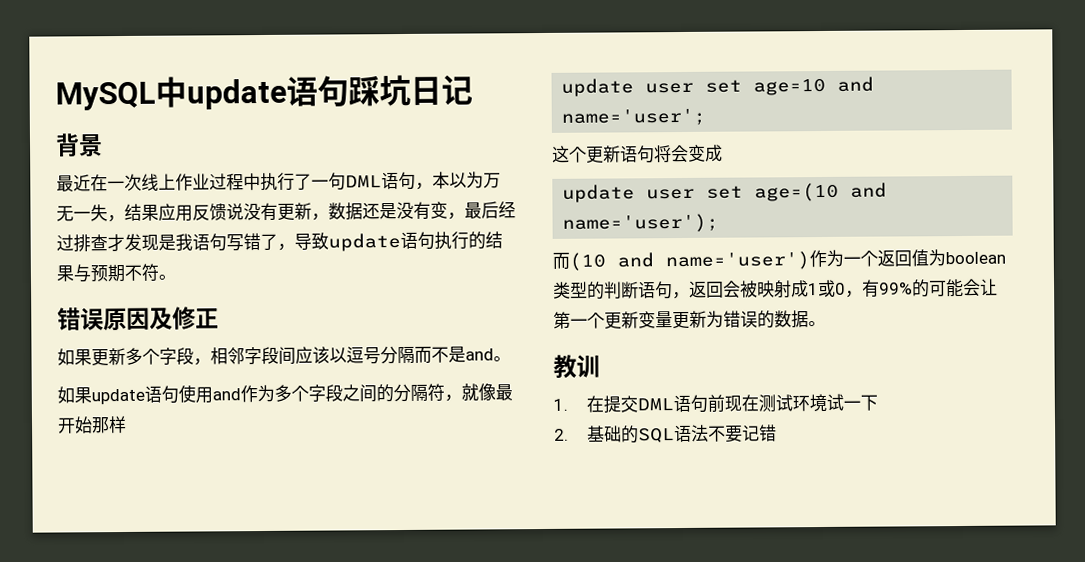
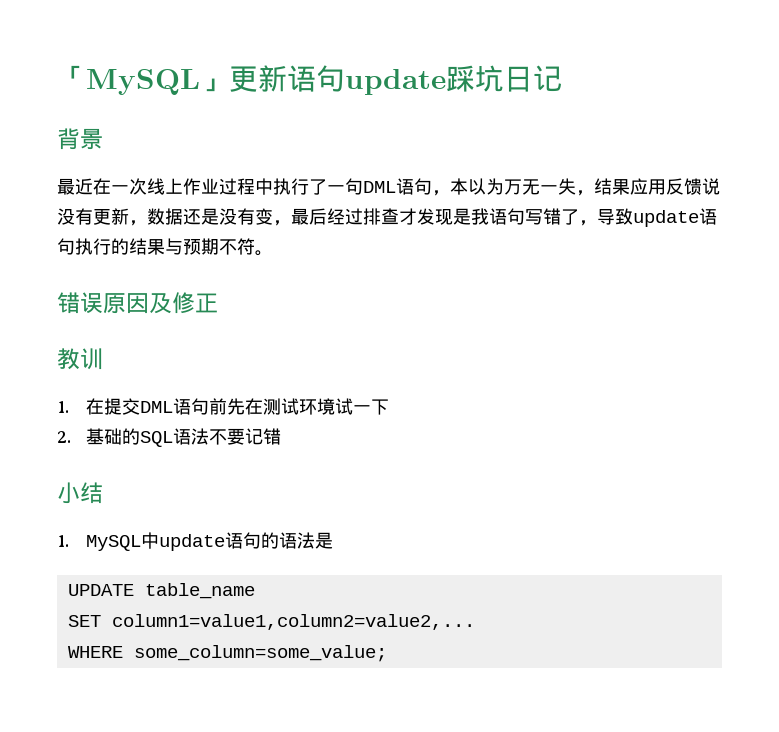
- MySQL中update语句踩坑日记
+ 「MySQL」更新语句update踩坑日记
- 如果更新多个字段，相邻字段间应该以逗号分隔而不是and。
- 如果update语句使用and作为多个字段之间的分隔符，就像最开始那样
- update user set age=10 and name='user';
- 这个更新语句将会变成
- update user set age=(10 and name='user');
- 而(10 and name='user')作为一个返回值为boolean类型的判断语句，返回会被映射成1或0，有99%的可能会让第一个更新变量更新为错误的数据。
- 1.在提交DML语句前现在测试环境试一下
+ 1.在提交DML语句前先在测试环境试一下
+ 小结
+ 1. MySQL中update语句的语法是
+ UPDATE table_name
+ SET column1=value1,column2=value2,...
+ WHERE some_column=some_value;

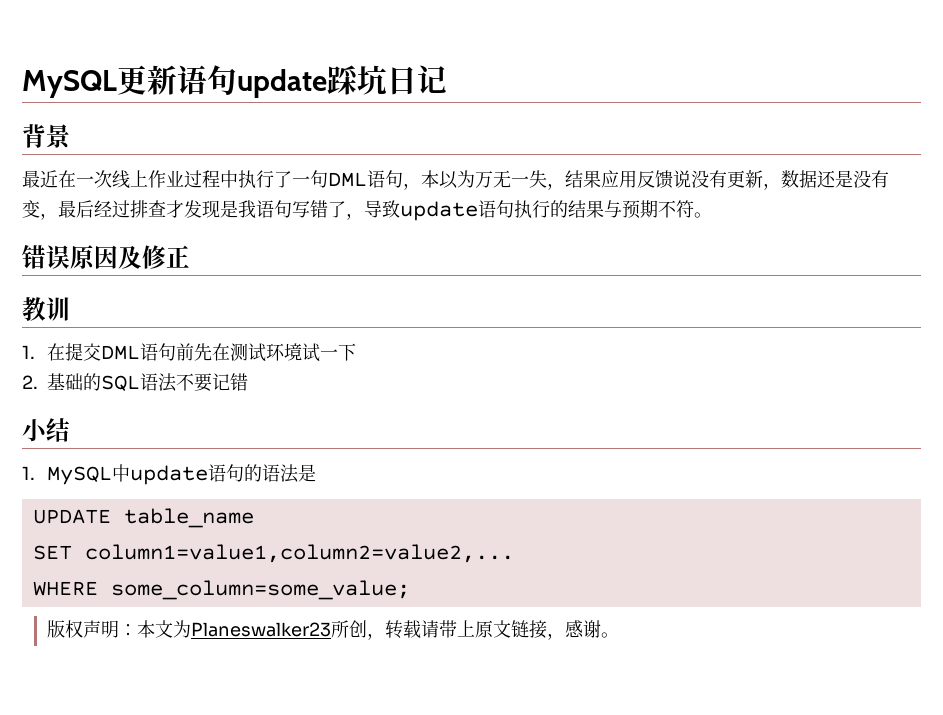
- 「MySQL」更新语句update踩坑日记
+ MySQL更新语句update踩坑日记
+ 版权声明：本文为Planeswalker23所创，转载请带上原文链接，感谢。

